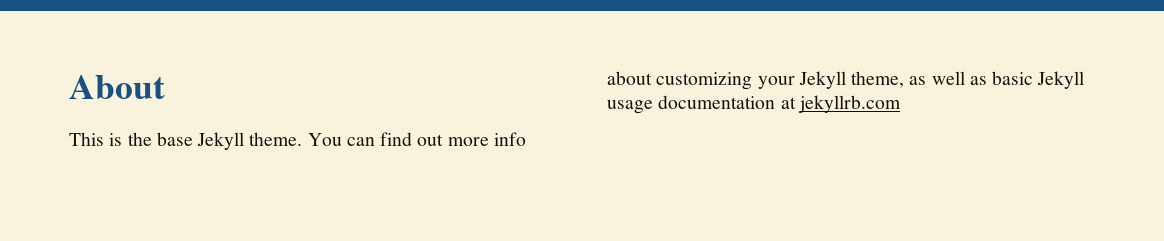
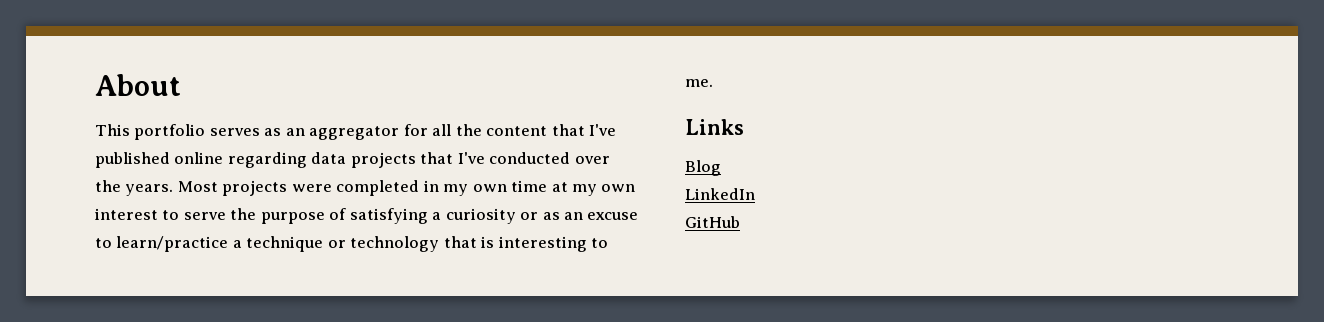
- This is the base Jekyll theme. You can find out more info about customizing your Jekyll theme, as well as basic Jekyll usage documentation at jekyllrb.com
+ This portfolio serves as an aggregator for all the content that I've published online regarding data projects that I've conducted over the years. Most projects were completed in my own time at my own interest to serve the purpose of satisfying a curiosity or as an excuse to learn/practice a technique or technology that is interesting to me.
+ Links
+ Blog
+ LinkedIn
+ GitHub

